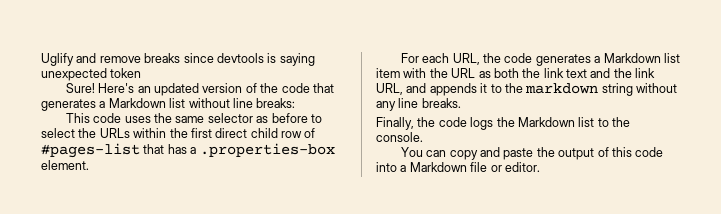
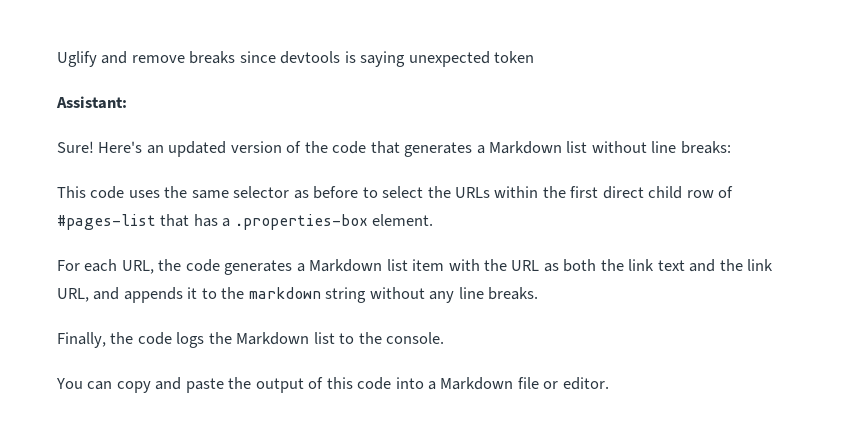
+ Assistant:

